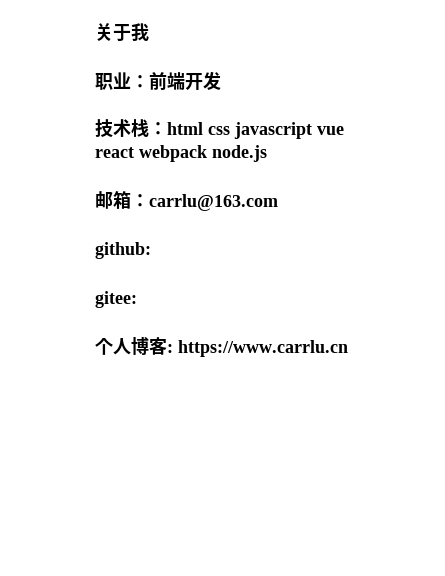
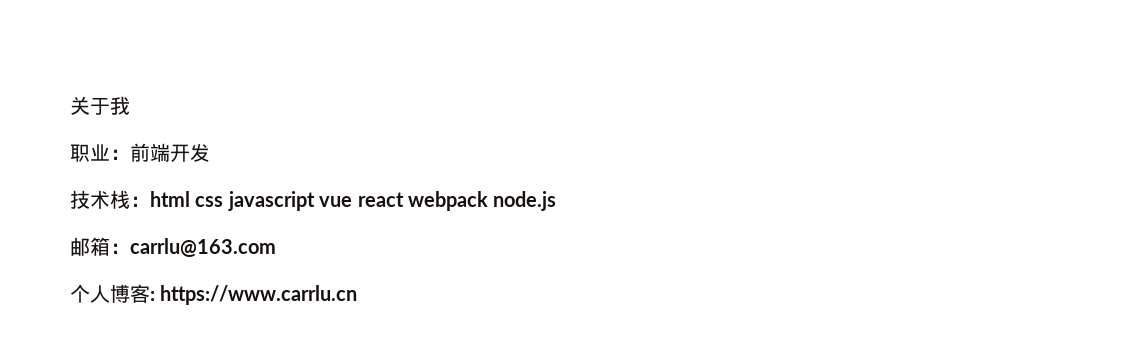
- github:
- gitee:

